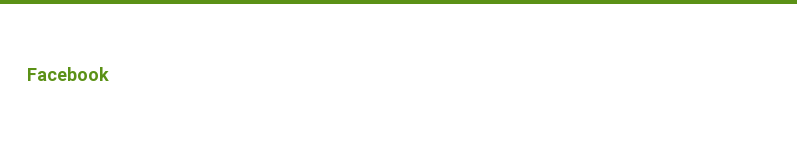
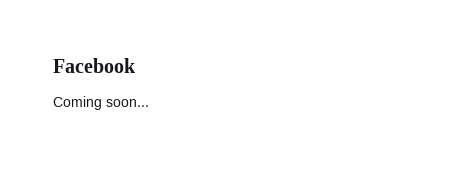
+ Coming soon...

